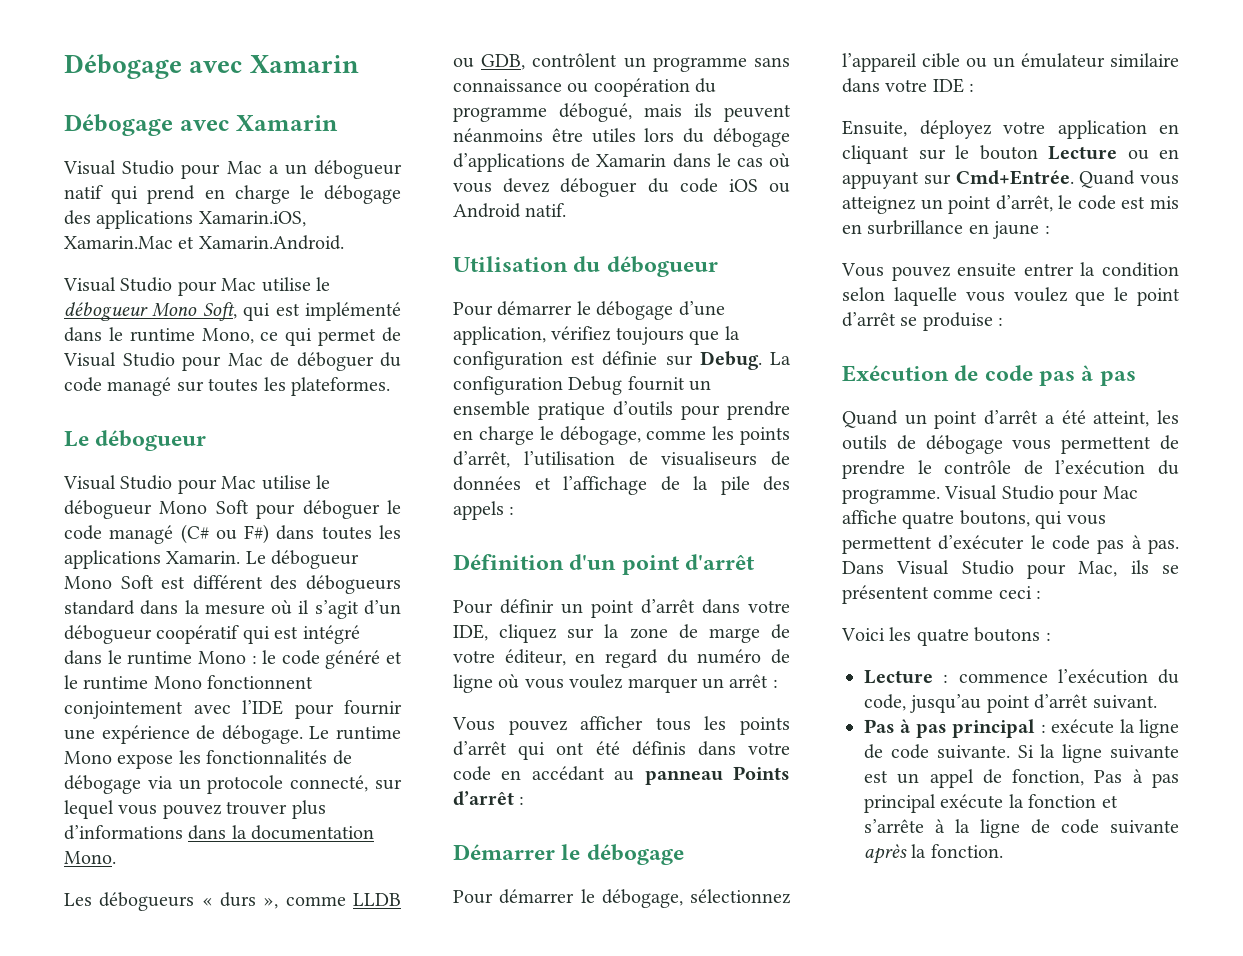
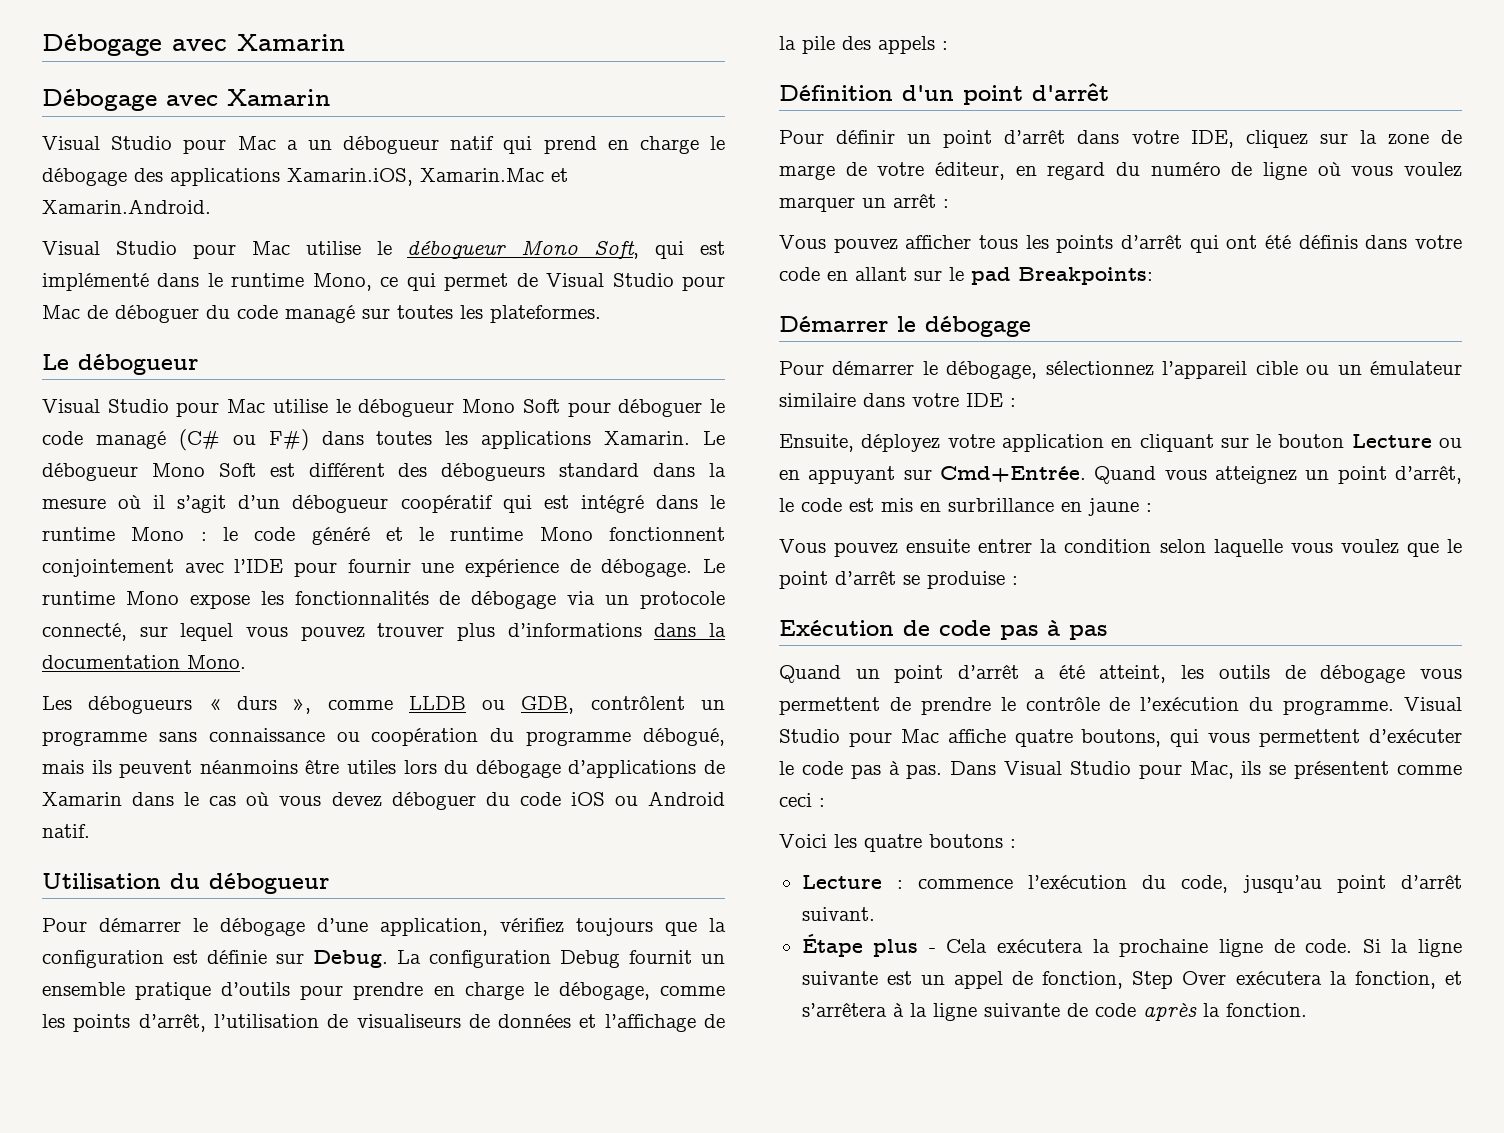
- Vous pouvez afficher tous les points d’arrêt qui ont été définis dans votre code en accédant au panneau Points d’arrêt :
+ Vous pouvez afficher tous les points d’arrêt qui ont été définis dans votre code en allant sur le pad Breakpoints:
- Pas à pas principal : exécute la ligne de code suivante.
+ Étape plus - Cela exécutera la prochaine ligne de code.
- Si la ligne suivante est un appel de fonction, Pas à pas principal exécute la fonction et s’arrête à la ligne de code suivante après la fonction.
+ Si la ligne suivante est un appel de fonction, Step Over exécutera la fonction, et s’arrêtera à la ligne suivante de code après la fonction.

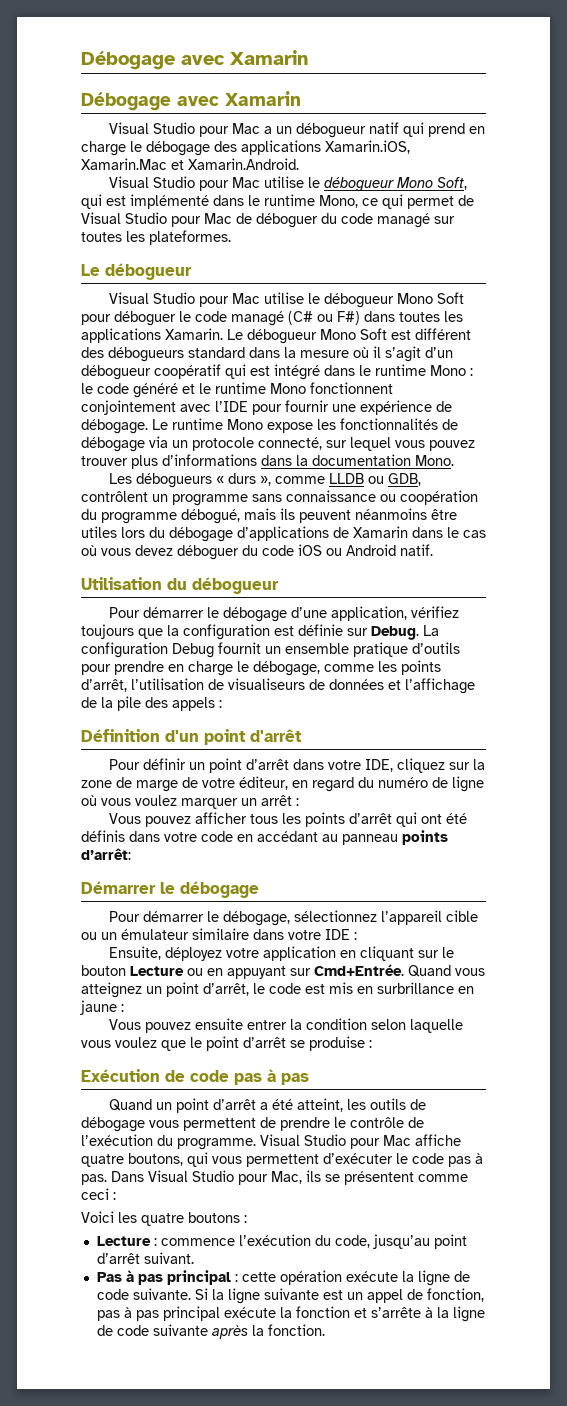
- Vous pouvez afficher tous les points d’arrêt qui ont été définis dans votre code en allant sur le pad Breakpoints:
+ Vous pouvez afficher tous les points d’arrêt qui ont été définis dans votre code en accédant au panneau points d’arrêt:
- Étape plus - Cela exécutera la prochaine ligne de code.
+ Pas à pas principal : cette opération exécute la ligne de code suivante.
- Si la ligne suivante est un appel de fonction, Step Over exécutera la fonction, et s’arrêtera à la ligne suivante de code après la fonction.
+ Si la ligne suivante est un appel de fonction, pas à pas principal exécute la fonction et s’arrête à la ligne de code suivante après la fonction.

